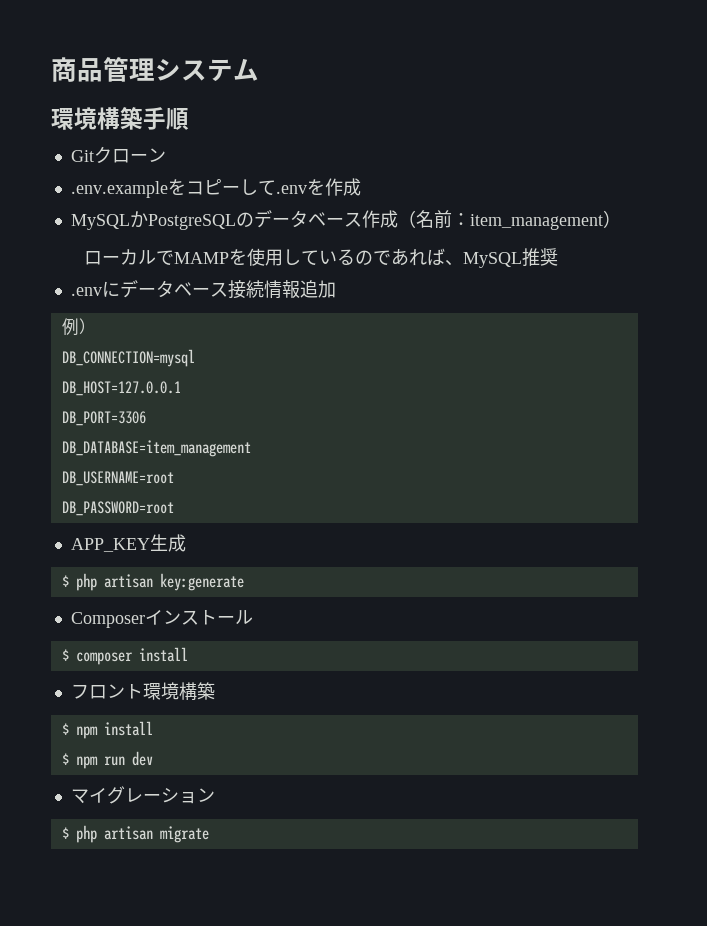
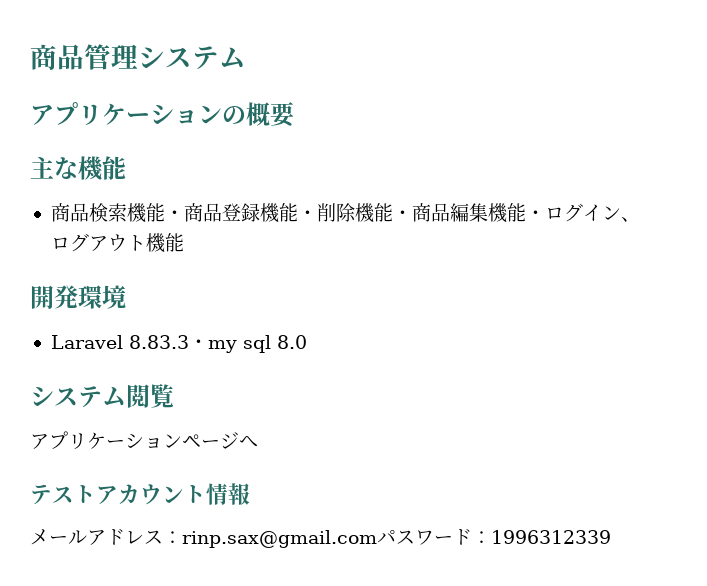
- 環境構築手順
- Gitクローン
- .env.exampleをコピーして.envを作成
- MySQLかPostgreSQLのデータベース作成（名前：item_management）
- ローカルでMAMPを使用しているのであれば、MySQL推奨
- .envにデータベース接続情報追加
- 例）
- DB_CONNECTION=mysql
- DB_HOST=127.0.0.1
- DB_PORT=3306
- DB_DATABASE=item_management
- DB_USERNAME=root
- DB_PASSWORD=root
- APP_KEY生成
- $ php artisan key:generate
- Composerインストール
- $ composer install
- フロント環境構築
- $ npm install
- $ npm run dev
- マイグレーション
- $ php artisan migrate
+ アプリケーションの概要
+ 主な機能
+ 商品検索機能・商品登録機能・削除機能・商品編集機能・ログイン、ログアウト機能
+ 開発環境
+ Laravel 8.83.3・my sql 8.0
+ システム閲覧
+ アプリケーションページへ
+ テストアカウント情報
+ メールアドレス：rinp.sax@gmail.comパスワード：1996312339

